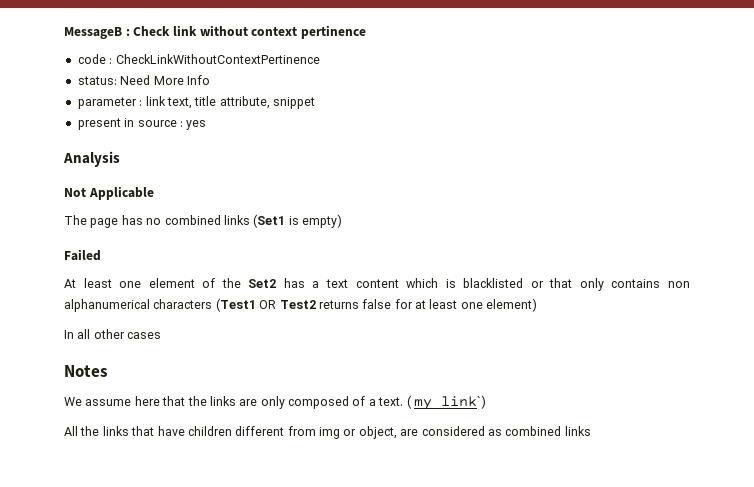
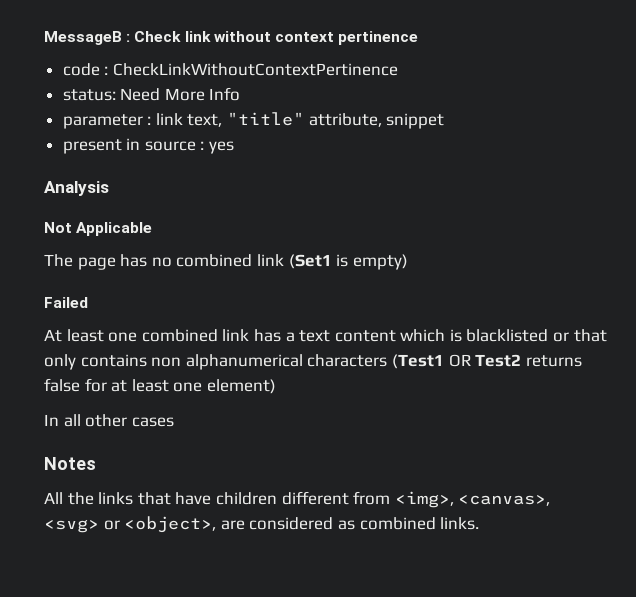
- parameter : link text, title attribute, snippet
+ parameter : link text, "title" attribute, snippet
- The page has no combined links (Set1 is empty)
+ The page has no combined link (Set1 is empty)
- At least one element of the Set2 has a text content which is blacklisted or that only contains non alphanumerical characters (Test1 OR Test2 returns false for at least one element)
+ At least one combined link has a text content which is blacklisted or that only contains non alphanumerical characters (Test1 OR Test2 returns false for at least one element)
- We assume here that the links are only composed of a text. ( my link`)
- All the links that have children different from img or object, are considered as combined links
+ All the links that have children different from <img>, <canvas>, <svg> or <object>, are considered as combined links.

